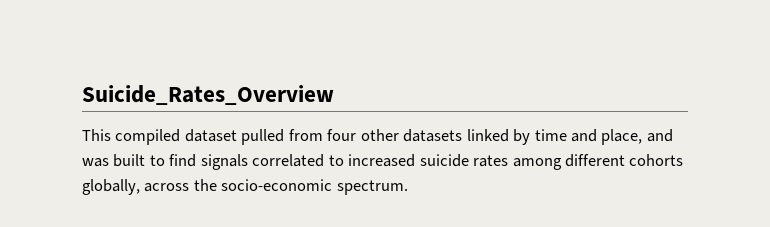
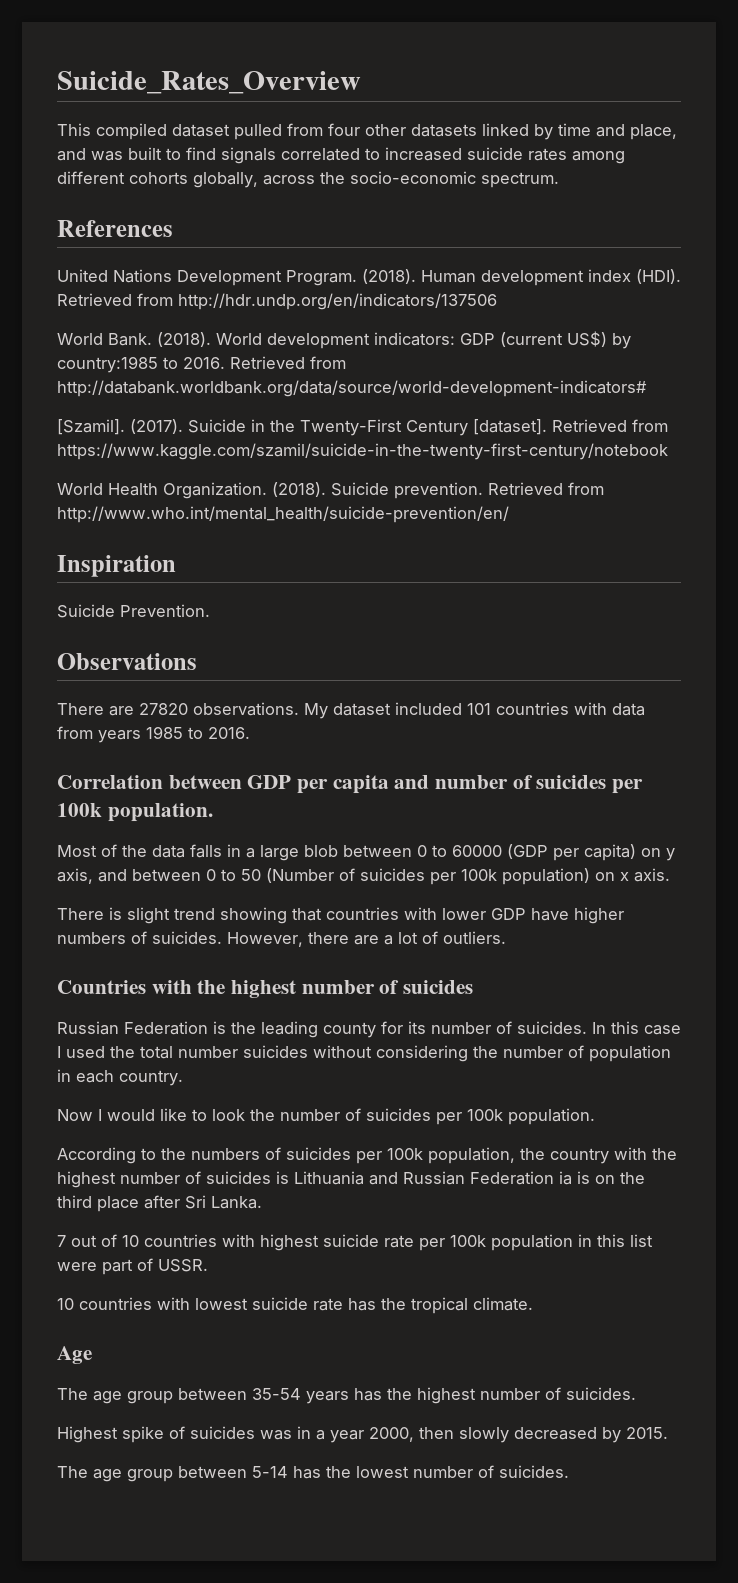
+ References
+ United Nations Development Program. (2018). Human development index (HDI). Retrieved from http://hdr.undp.org/en/indicators/137506
+ World Bank. (2018). World development indicators: GDP (current US$) by country:1985 to 2016. Retrieved from http://databank.worldbank.org/data/source/world-development-indicators#
+ [Szamil]. (2017). Suicide in the Twenty-First Century [dataset]. Retrieved from https://www.kaggle.com/szamil/suicide-in-the-twenty-first-century/notebook
+ World Health Organization. (2018). Suicide prevention. Retrieved from http://www.who.int/mental_health/suicide-prevention/en/
+ Inspiration
+ Suicide Prevention.
+ Observations
+ There are 27820 observations. My dataset included 101 countries with data from years 1985 to 2016.
+ Correlation between GDP per capita and number of suicides per 100k population.
+ Most of the data falls in a large blob between 0 to 60000 (GDP per capita) on y axis, and between 0 to 50 (Number of suicides per 100k population) on x axis.
+ There is slight trend showing that countries with lower GDP have higher numbers of suicides. However, there are a lot of outliers.
+ Countries with the highest number of suicides
+ Russian Federation is the leading county for its number of suicides. In this case I used the total number suicides without considering the number of population in each country.
+ Now I would like to look the number of suicides per 100k population.
+ According to the numbers of suicides per 100k population, the country with the highest number of suicides is Lithuania and Russian Federation ia is on the third place after Sri Lanka.
+ 7 out of 10 countries with highest suicide rate per 100k population in this list were part of USSR.
+ 10 countries with lowest suicide rate has the tropical climate.
+ Age
+ The age group between 35-54 years has the highest number of suicides.
+ Highest spike of suicides was in a year 2000, then slowly decreased by 2015.
+ The age group between 5-14 has the lowest number of suicides.

